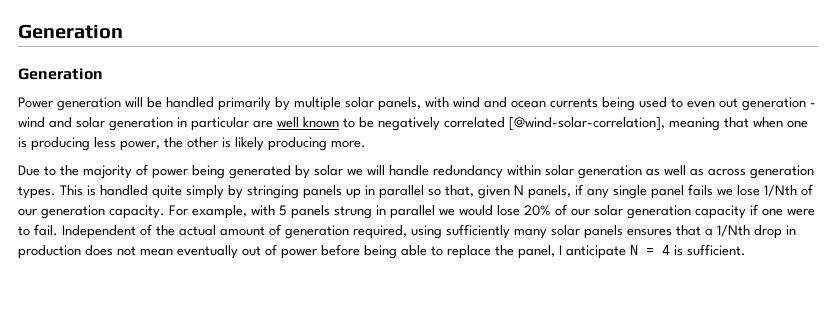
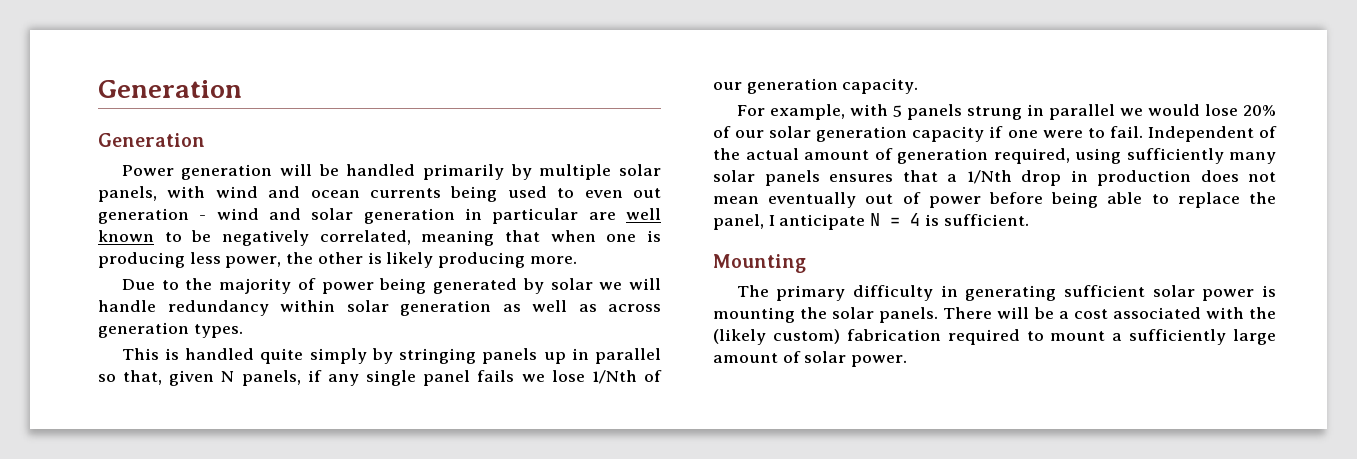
- Power generation will be handled primarily by multiple solar panels, with wind and ocean currents being used to even out generation - wind and solar generation in particular are well known to be negatively correlated [@wind-solar-correlation], meaning that when one is producing less power, the other is likely producing more.
+ Power generation will be handled primarily by multiple solar panels, with wind and ocean currents being used to even out generation - wind and solar generation in particular are well known to be negatively correlated, meaning that when one is producing less power, the other is likely producing more.
- Due to the majority of power being generated by solar we will handle redundancy within solar generation as well as across generation types. This is handled quite simply by stringing panels up in parallel so that, given N panels, if any single panel fails we lose 1/Nth of our generation capacity. For example, with 5 panels strung in parallel we would lose 20% of our solar generation capacity if one were to fail.
+ Due to the majority of power being generated by solar we will handle redundancy within solar generation as well as across generation types.
+ This is handled quite simply by stringing panels up in parallel so that, given N panels, if any single panel fails we lose 1/Nth of our generation capacity.
+ For example, with 5 panels strung in parallel we would lose 20% of our solar generation capacity if one were to fail.
+ Mounting
+ The primary difficulty in generating sufficient solar power is mounting the solar panels. There will be a cost associated with the (likely custom) fabrication required to mount a sufficiently large amount of solar power.

